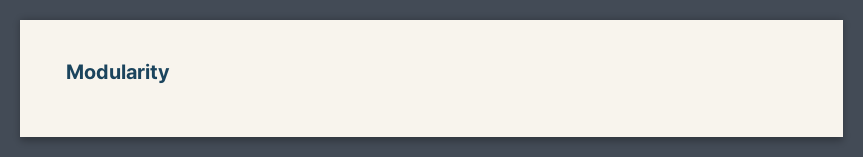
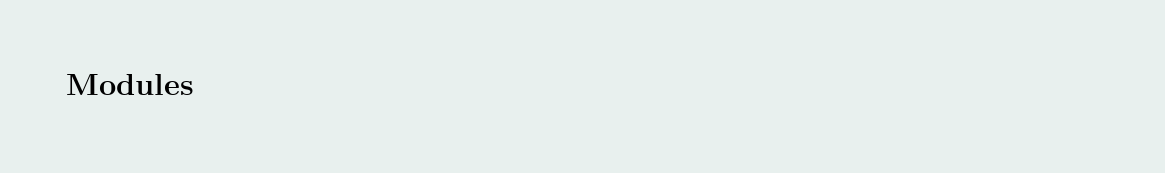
- Modularity
+ Modules

